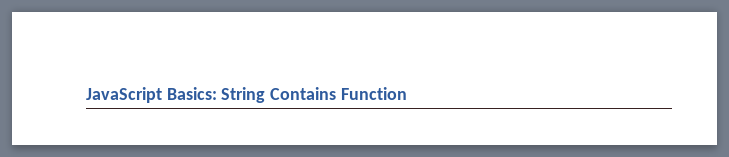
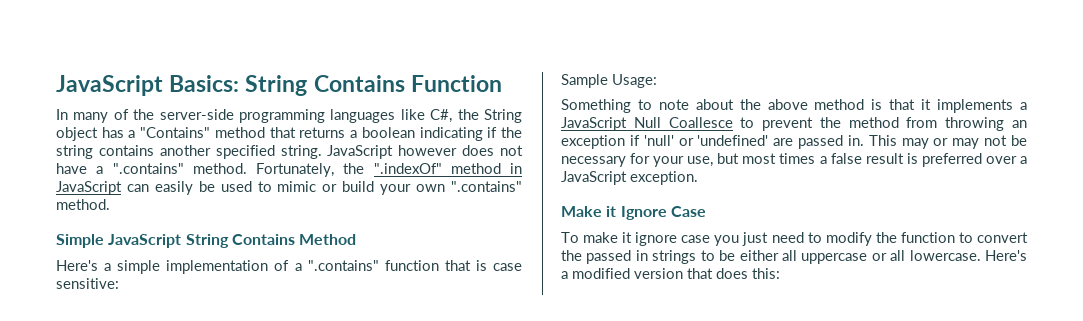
+ In many of the server-side programming languages like C#, the String object has a "Contains" method that returns a boolean indicating if the string contains another specified string. JavaScript however does not have a ".contains" method. Fortunately, the ".indexOf" method in JavaScript can easily be used to mimic or build your own ".contains" method.
+ Simple JavaScript String Contains Method
+ Here's a simple implementation of a ".contains" function that is case sensitive:
+ Sample Usage:
+ Something to note about the above method is that it implements a JavaScript Null Coallesce to prevent the method from throwing an exception if 'null' or 'undefined' are passed in. This may or may not be necessary for your use, but most times a false result is preferred over a JavaScript exception.
+ Make it Ignore Case
+ To make it ignore case you just need to modify the function to convert the passed in strings to be either all uppercase or all lowercase. Here's a modified version that does this:

